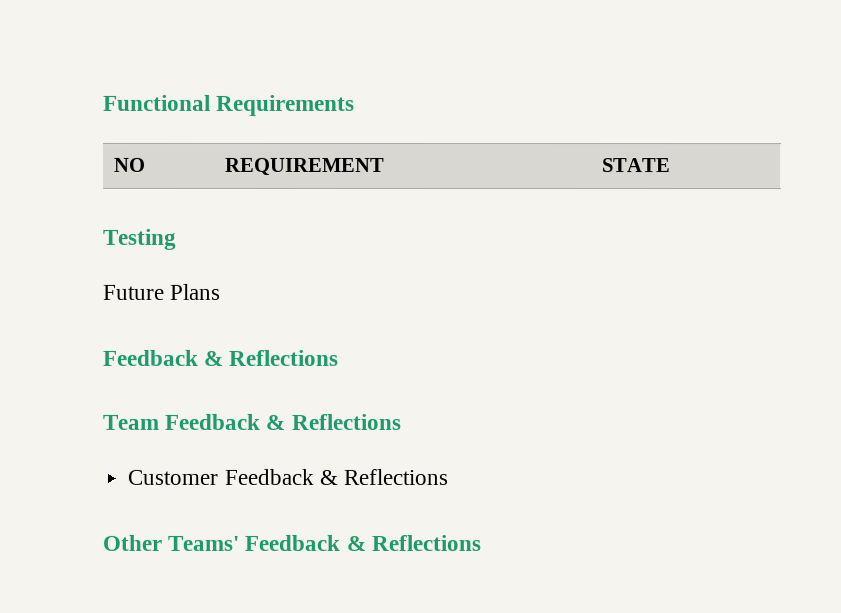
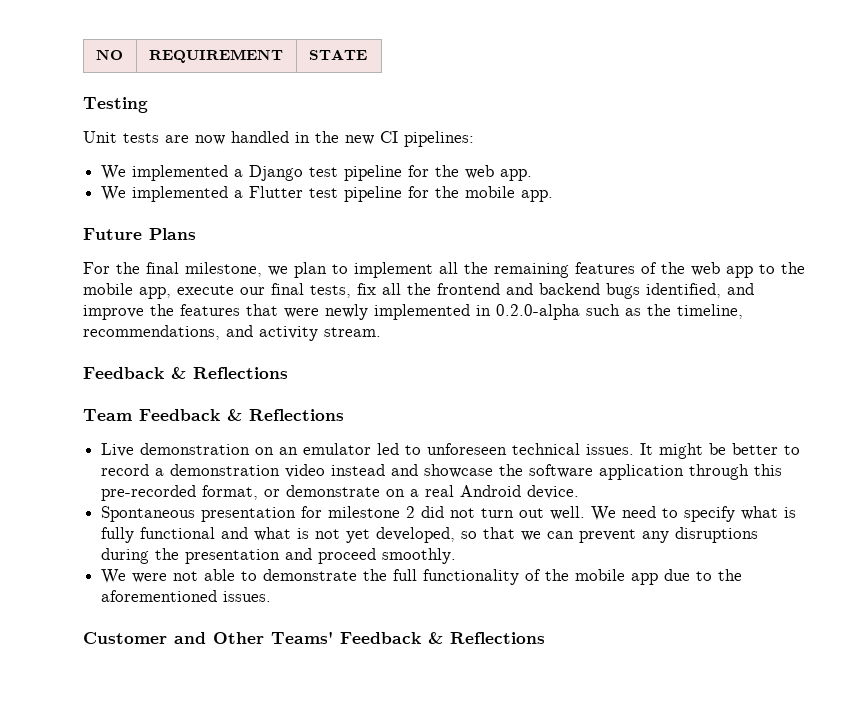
- Functional Requirements
+ Unit tests are now handled in the new CI pipelines:
+ We implemented a Django test pipeline for the web app.
+ We implemented a Flutter test pipeline for the mobile app.
  Future Plans
+ For the final milestone, we plan to implement all the remaining features of the web app to the mobile app, execute our final tests, fix all the frontend and backend bugs identified, and improve the features that were newly implemented in 0.2.0-alpha such as the timeline, recommendations, and activity stream.
- Customer Feedback & Reflections
- Other Teams' Feedback & Reflections
+ Live demonstration on an emulator led to unforeseen technical issues. It might be better to record a demonstration video instead and showcase the software application through this pre-recorded format, or demonstrate on a real Android device.
+ Spontaneous presentation for milestone 2 did not turn out well. We need to specify what is fully functional and what is not yet developed, so that we can prevent any disruptions during the presentation and proceed smoothly.
+ We were not able to demonstrate the full functionality of the mobile app due to the aforementioned issues.
+ Customer and Other Teams' Feedback & Reflections

